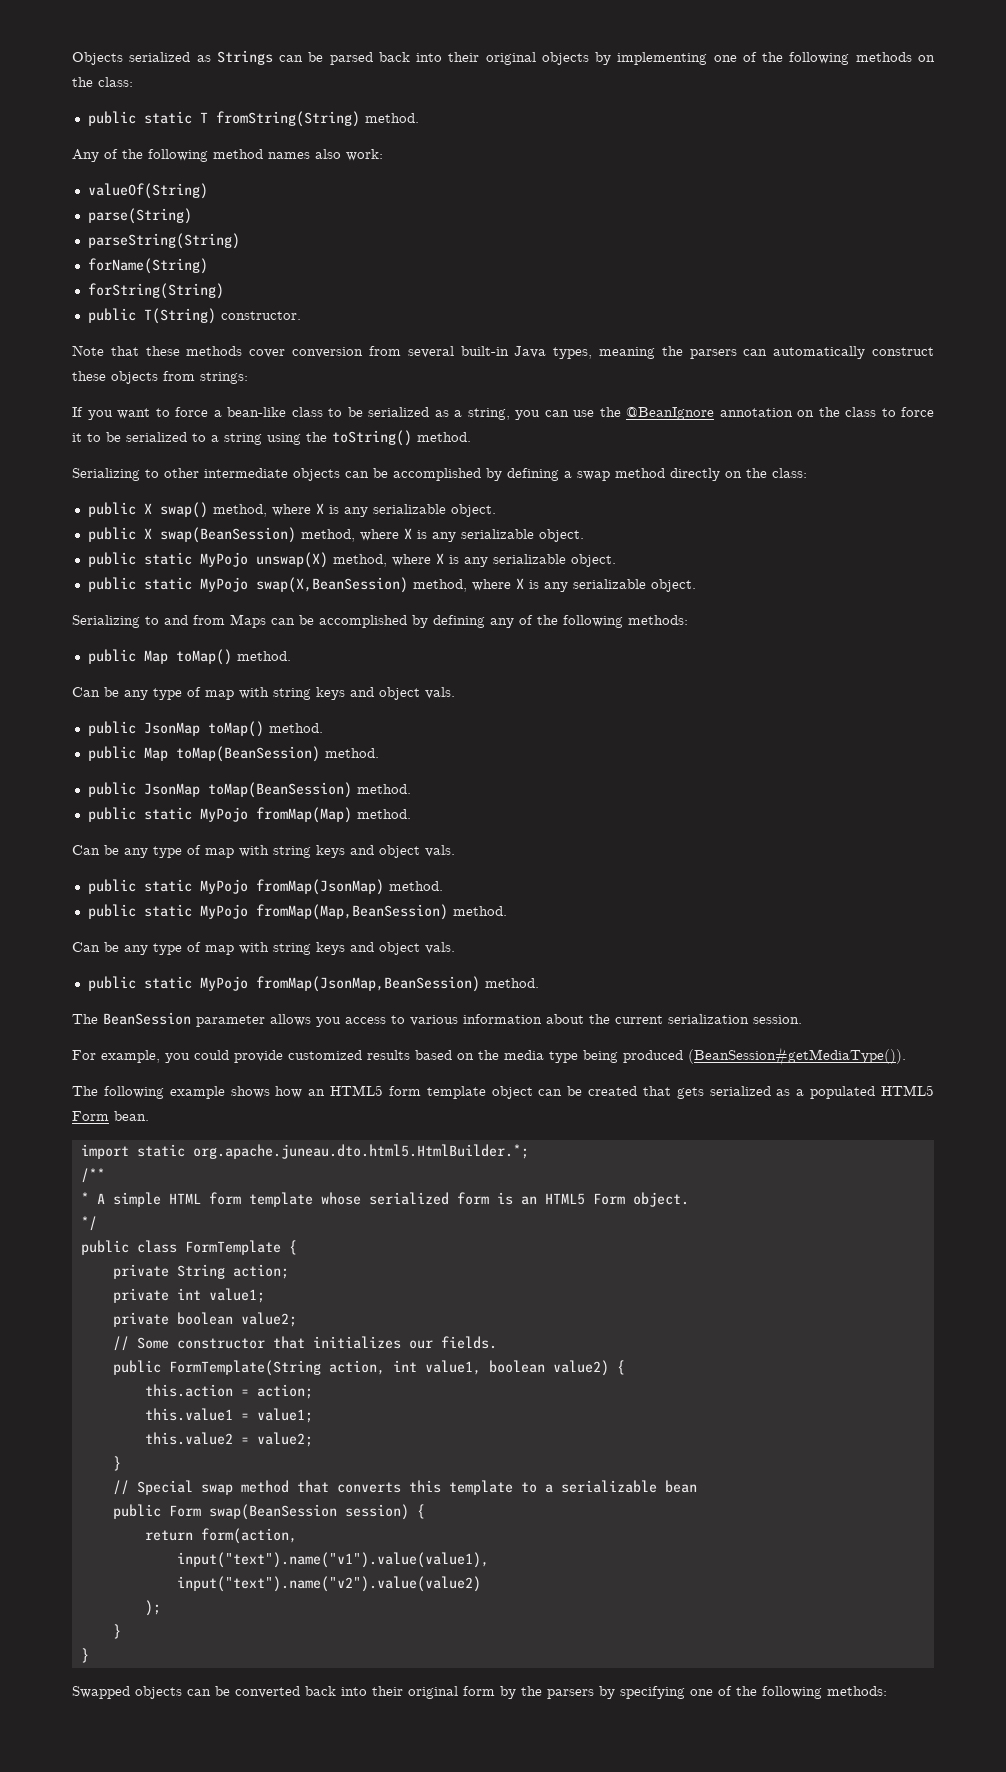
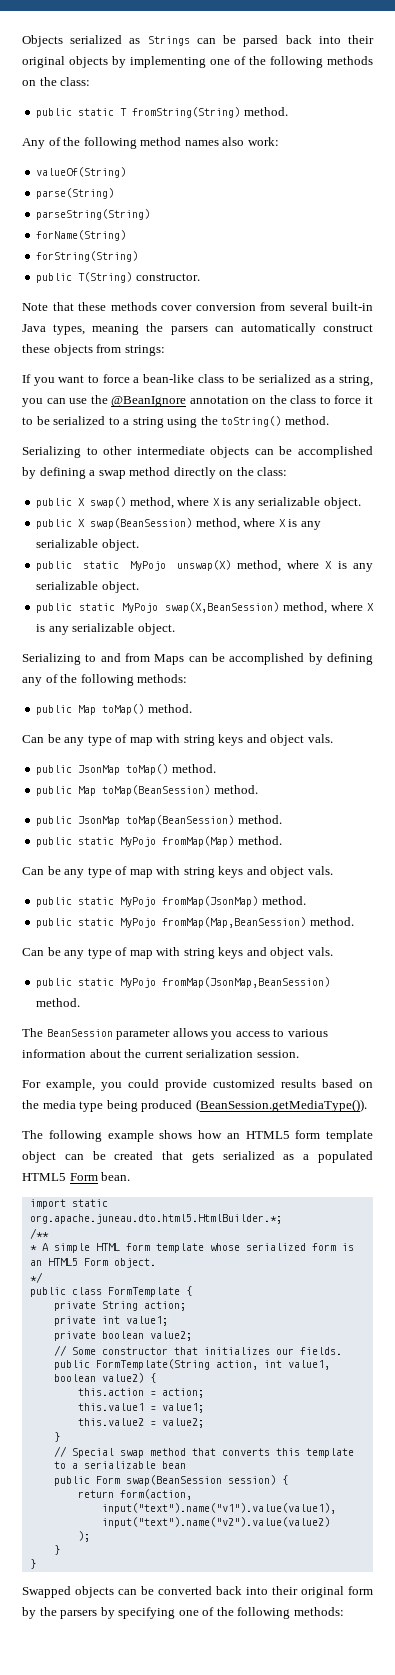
- For example, you could provide customized results based on the media type being produced (BeanSession#getMediaType()).
+ For example, you could provide customized results based on the media type being produced (BeanSession.getMediaType()).

